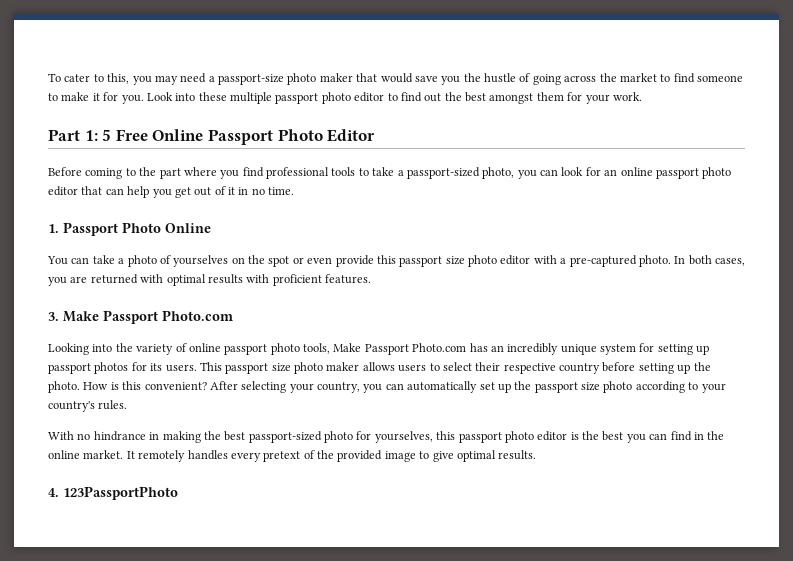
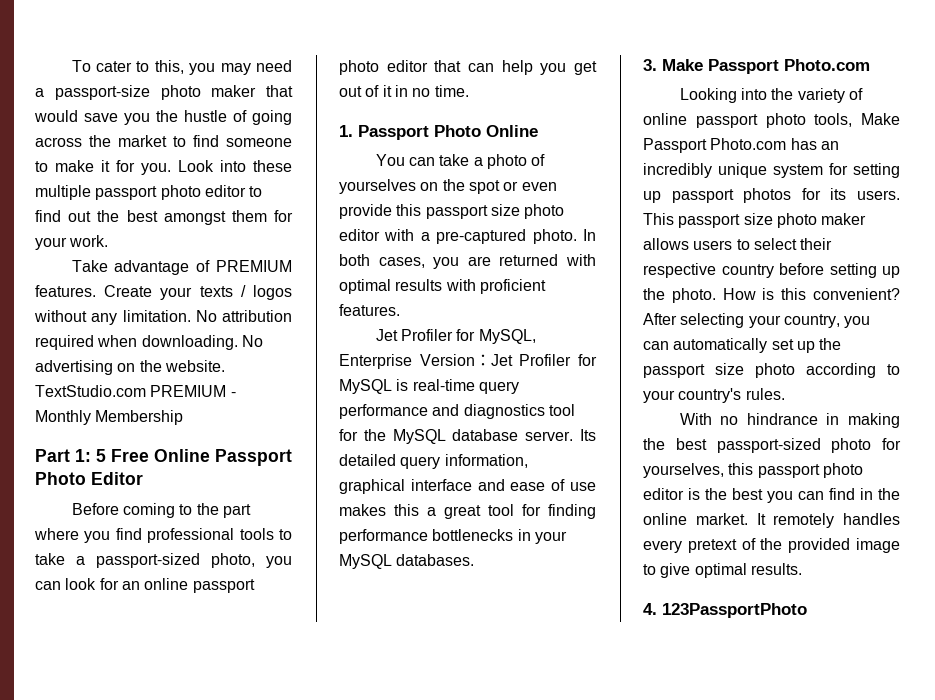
+ Take advantage of PREMIUM features. Create your texts / logos without any limitation. No attribution required when downloading. No advertising on the website. TextStudio.com PREMIUM - Monthly Membership
+ Jet Profiler for MySQL, Enterprise Version：Jet Profiler for MySQL is real-time query performance and diagnostics tool for the MySQL database server. Its detailed query information, graphical interface and ease of use makes this a great tool for finding performance bottlenecks in your MySQL databases.

